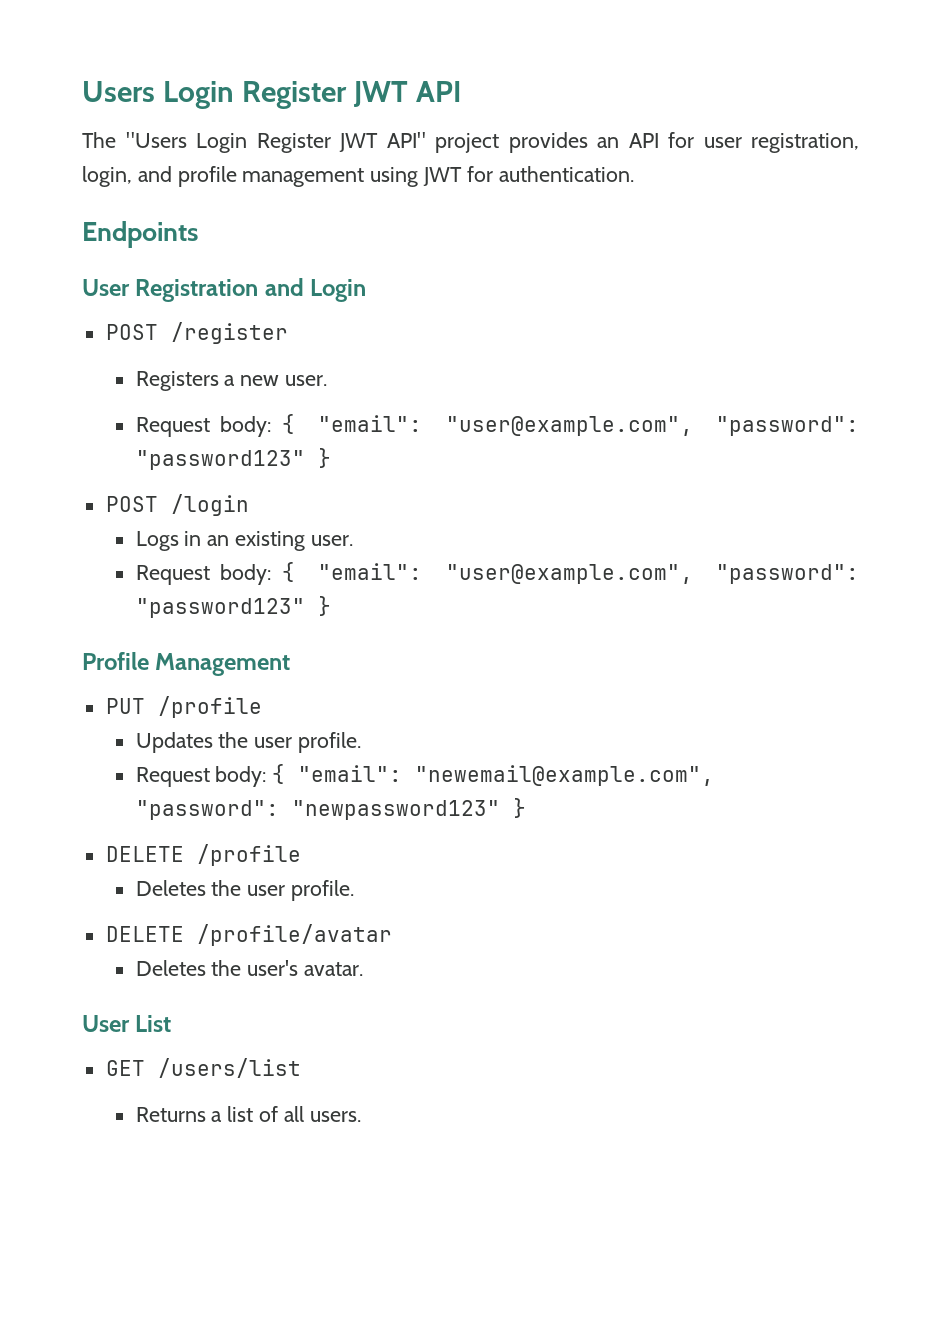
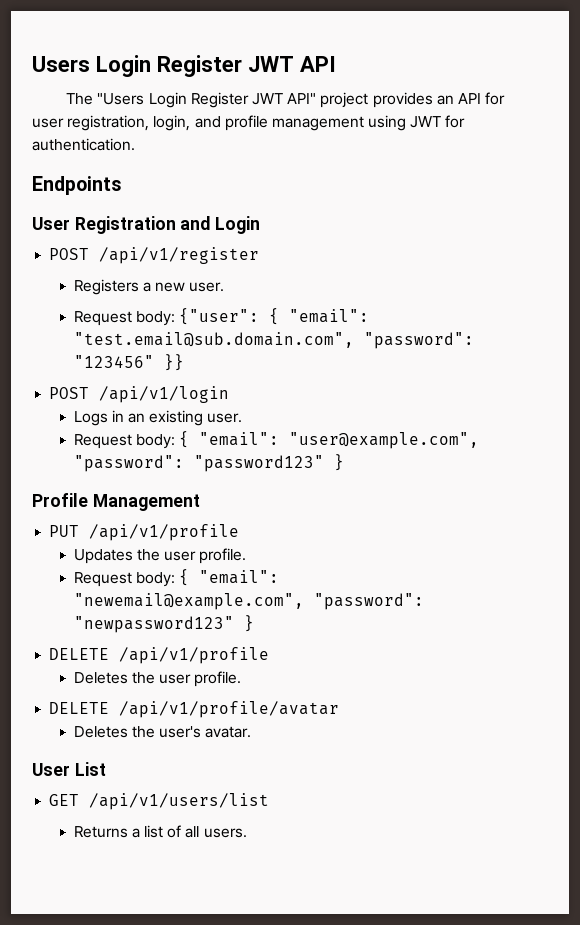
- POST /register
+ POST /api/v1/register
  Registers a new user.
- Request body: { "email": "user@example.com", "password": "password123" }
- POST /login
+ Request body: {"user": { "email": "test.email@sub.domain.com", "password": "123456" }}
+ POST /api/v1/login
- PUT /profile
+ PUT /api/v1/profile
- DELETE /profile
+ DELETE /api/v1/profile
- DELETE /profile/avatar
+ DELETE /api/v1/profile/avatar
- GET /users/list
+ GET /api/v1/users/list

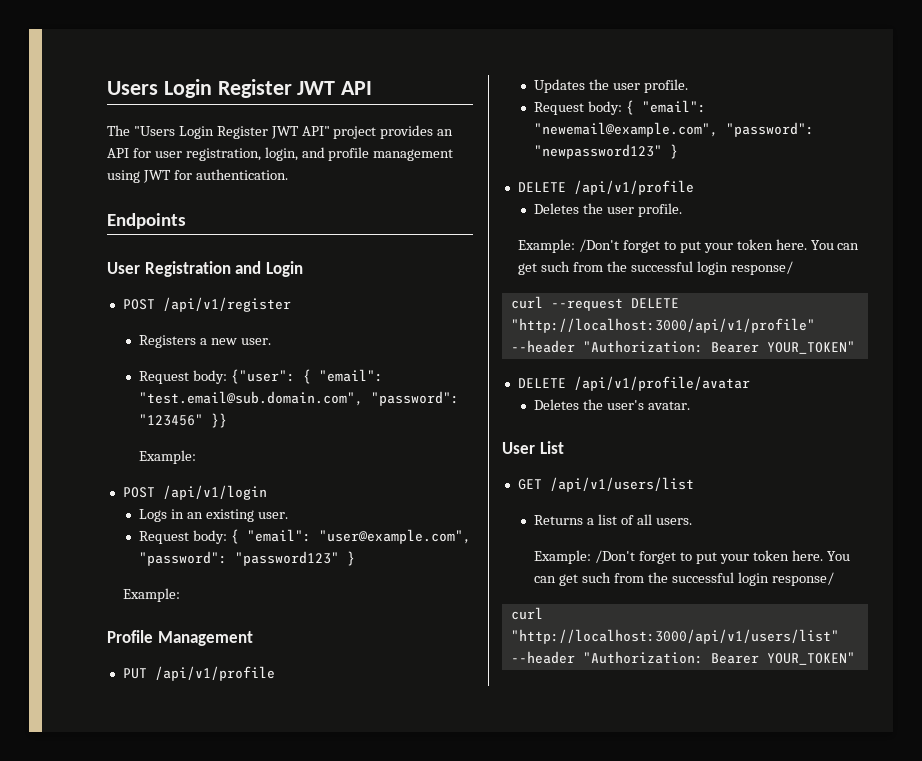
  Request body: {"user": { "email": "test.email@sub.domain.com", "password": "123456" }}
+ Example:
  Request body: { "email": "user@example.com", "password": "password123" }
+ Example:
  Deletes the user profile.
+ Example: /Don't forget to put your token here. You can get such from the successful login response/
+ curl --request DELETE "http://localhost:3000/api/v1/profile" --header "Authorization: Bearer YOUR_TOKEN"
  Returns a list of all users.
+ Example: /Don't forget to put your token here. You can get such from the successful login response/
+ curl "http://localhost:3000/api/v1/users/list" --header "Authorization: Bearer YOUR_TOKEN"

